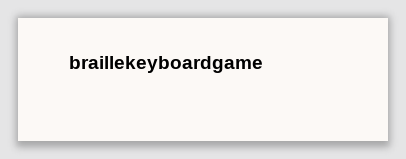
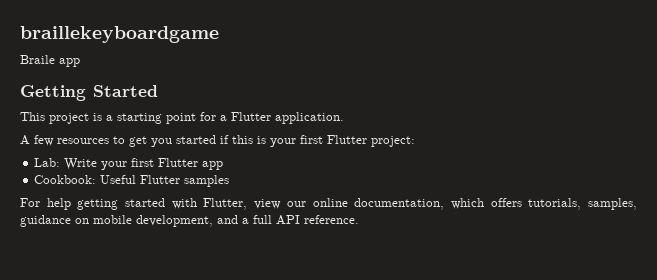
+ Braile app
+ Getting Started
+ This project is a starting point for a Flutter application.
+ A few resources to get you started if this is your first Flutter project:
+ Lab: Write your first Flutter app
+ Cookbook: Useful Flutter samples
+ For help getting started with Flutter, view our online documentation, which offers tutorials, samples, guidance on mobile development, and a full API reference.

